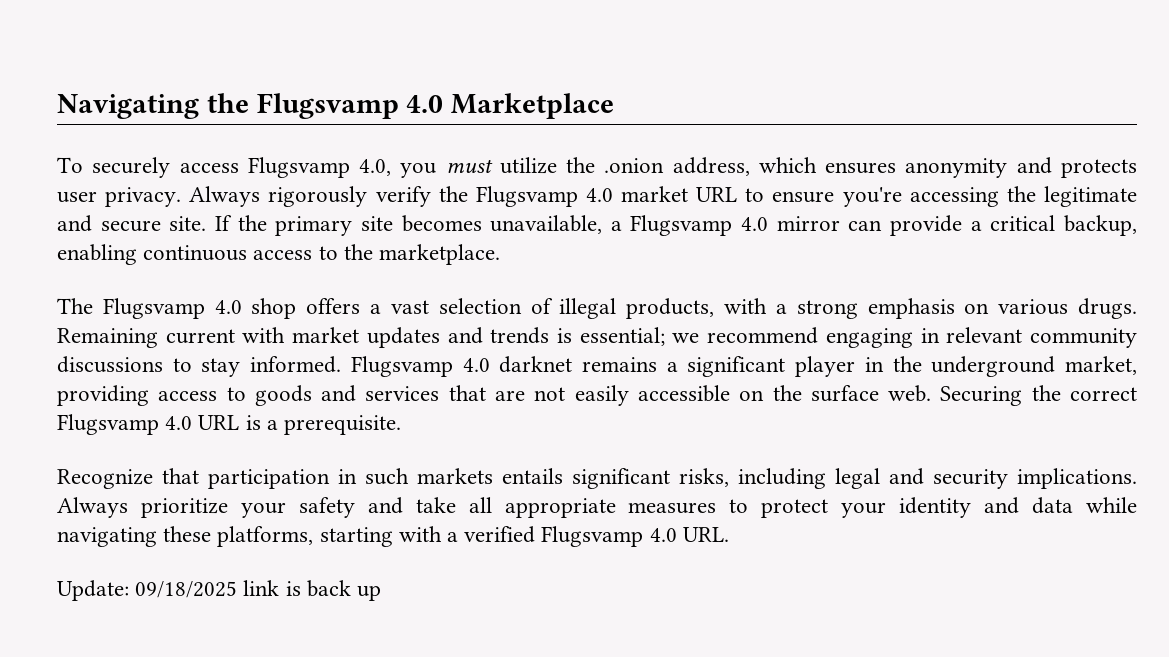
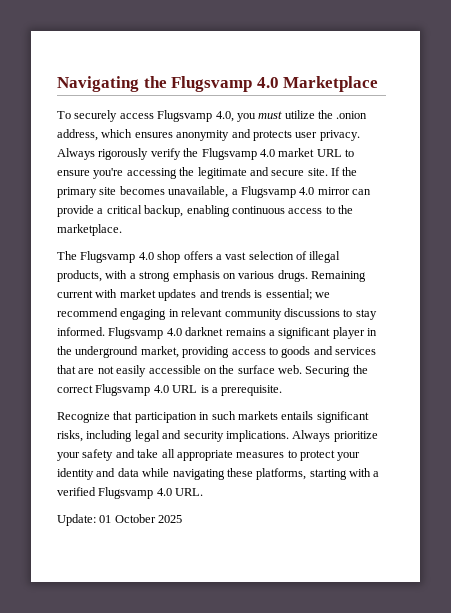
- Update: 09/18/2025 link is back up
+ Update: 01 October 2025

